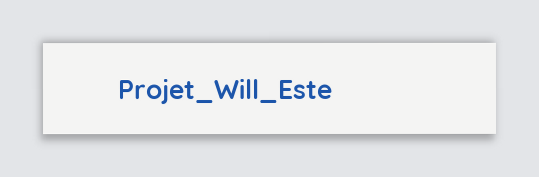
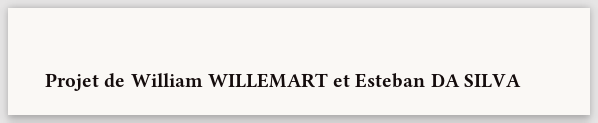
- Projet_Will_Este
+ Projet de William WILLEMART et Esteban DA SILVA

